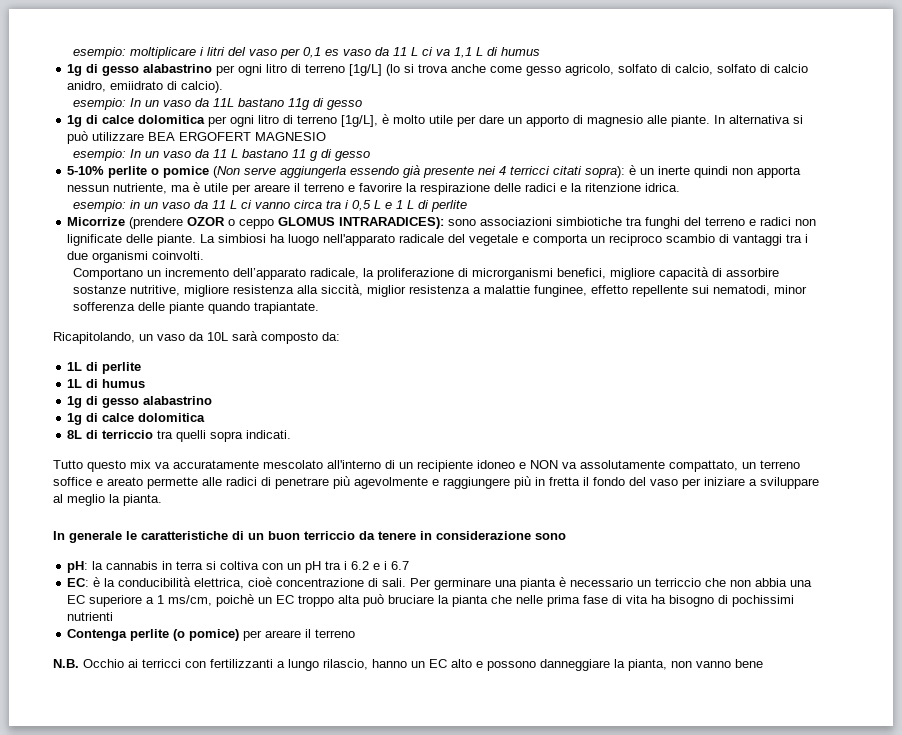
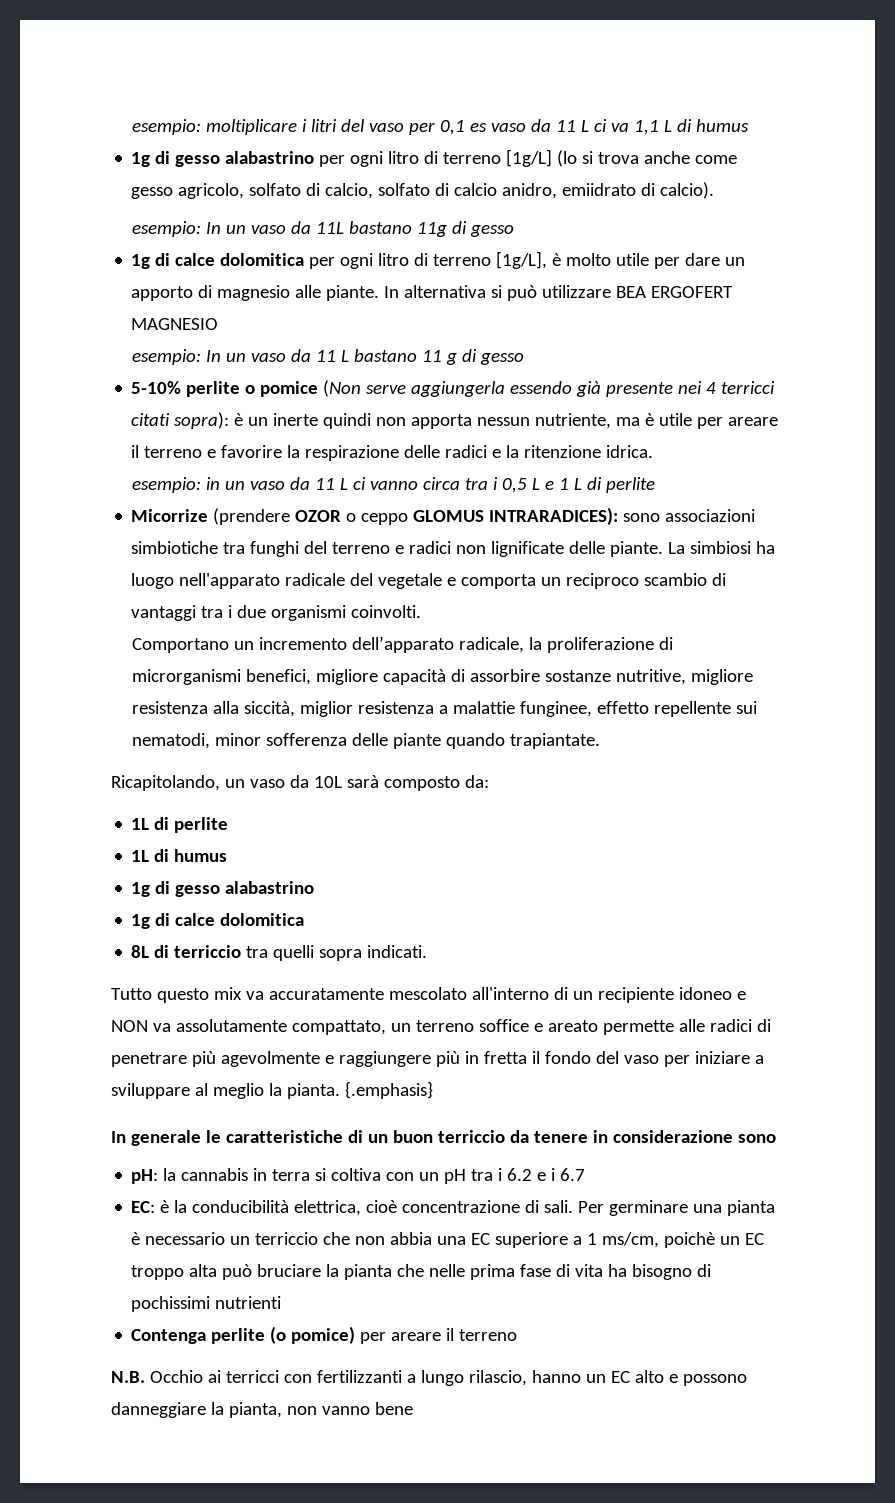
+ {.emphasis}

